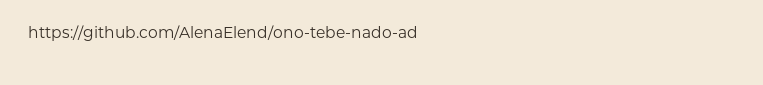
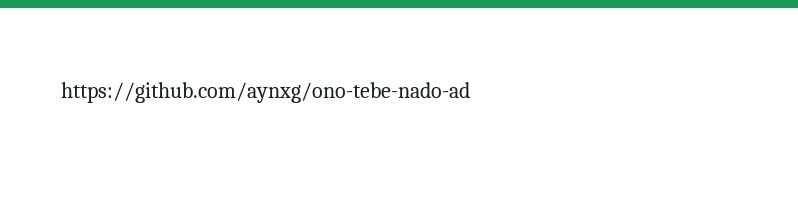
- https://github.com/AlenaElend/ono-tebe-nado-ad
+ https://github.com/aynxg/ono-tebe-nado-ad

